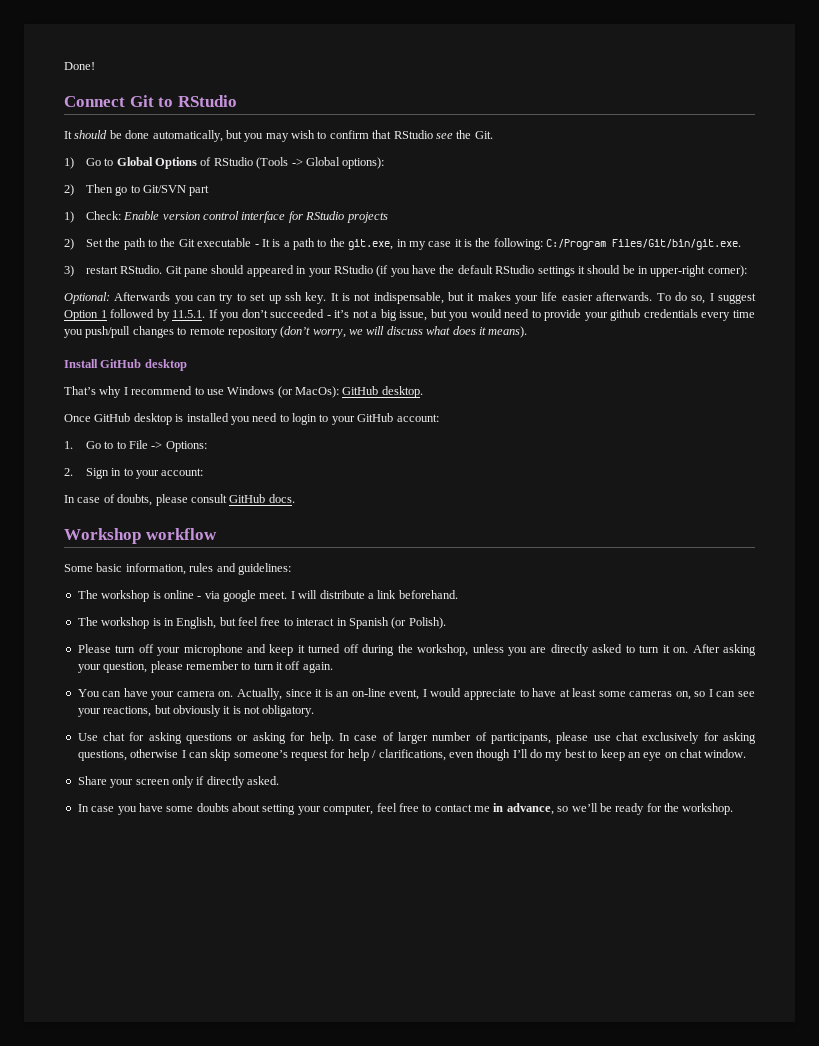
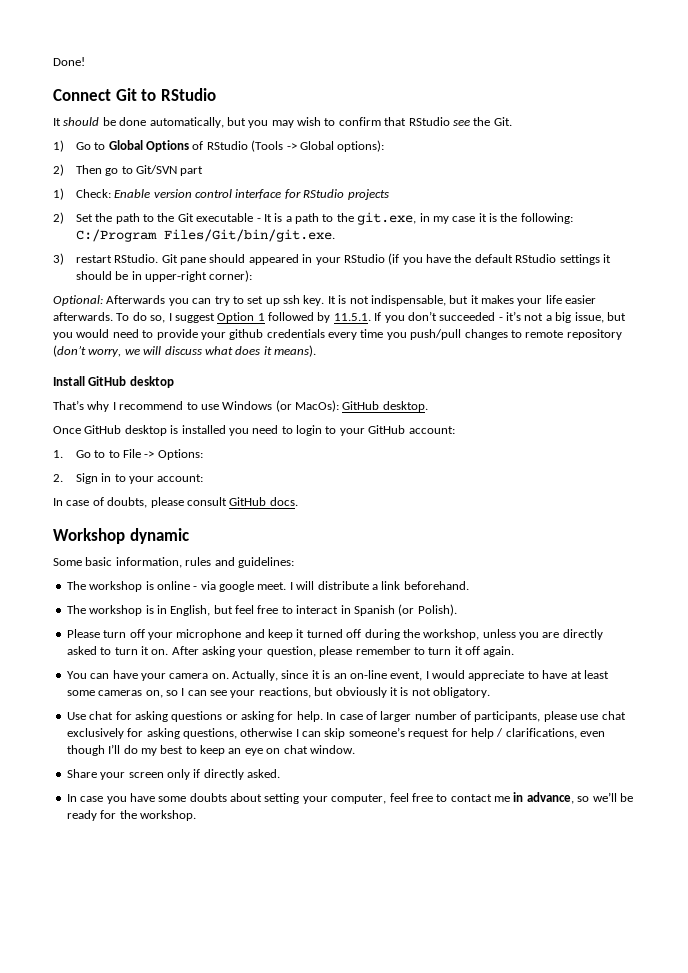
- Workshop workflow
+ Workshop dynamic

